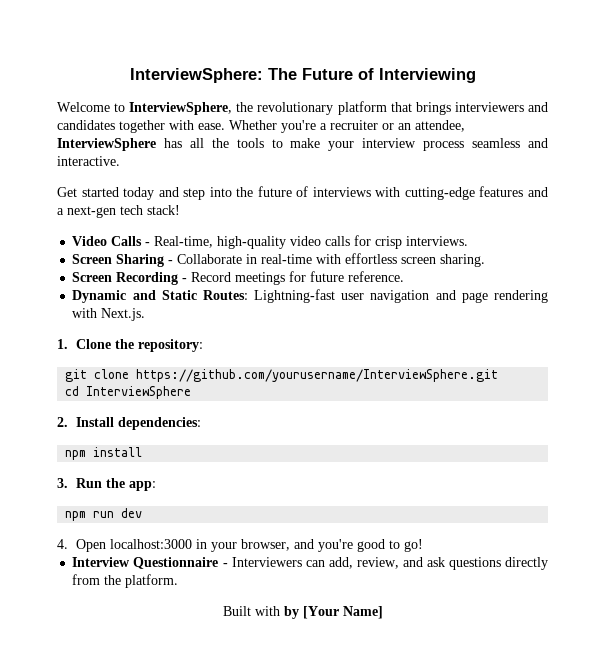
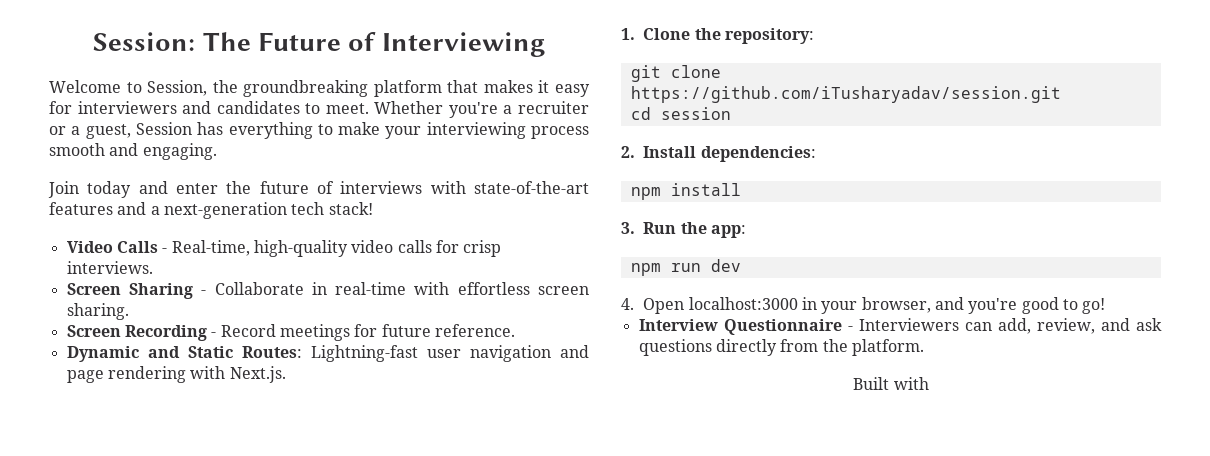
- InterviewSphere: The Future of Interviewing
+ Session: The Future of Interviewing
- Welcome to InterviewSphere, the revolutionary platform that brings interviewers and candidates together with ease.
+ Welcome to Session, the groundbreaking platform that makes it easy for interviewers and candidates to meet.
- Whether you're a recruiter or an attendee, InterviewSphere has all the tools to make your interview process seamless and interactive.
- Get started today and step into the future of interviews with cutting-edge features and a next-gen tech stack!
+ Whether you're a recruiter or a guest, Session has everything to make your interviewing process smooth and engaging.
+ Join today and enter the future of interviews with state-of-the-art features and a next-generation tech stack!
- git clone https://github.com/yourusername/InterviewSphere.git
+ git clone https://github.com/iTusharyadav/session.git
- cd InterviewSphere
+ cd session
- Built with by [Your Name]
+ Built with

